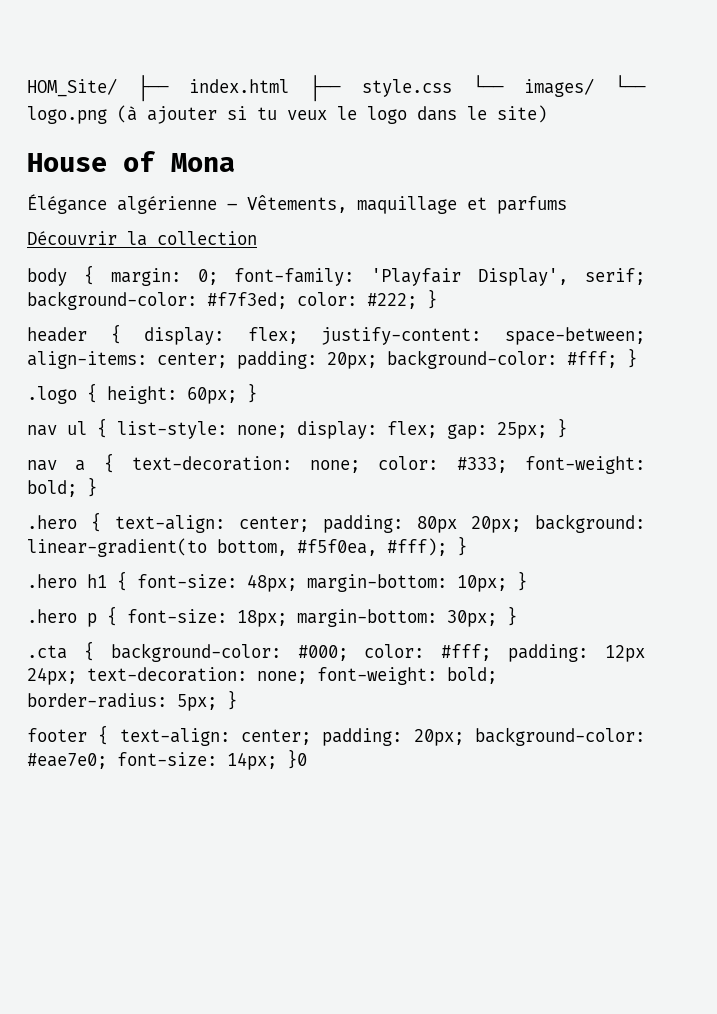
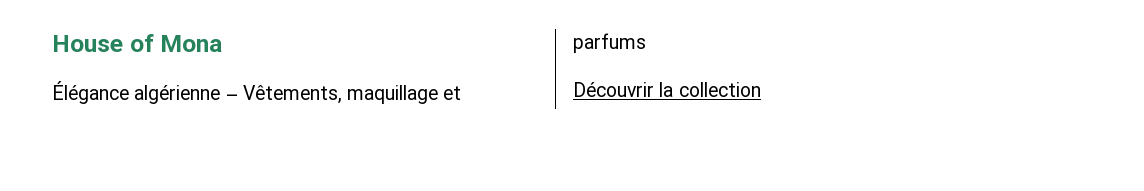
- HOM_Site/ ├── index.html ├── style.css └── images/ └── logo.png (à ajouter si tu veux le logo dans le site)
- body { margin: 0; font-family: 'Playfair Display', serif; background-color: #f7f3ed; color: #222; }
- header { display: flex; justify-content: space-between; align-items: center; padding: 20px; background-color: #fff; }
- .logo { height: 60px; }
- nav ul { list-style: none; display: flex; gap: 25px; }
- nav a { text-decoration: none; color: #333; font-weight: bold; }
- .hero { text-align: center; padding: 80px 20px; background: linear-gradient(to bottom, #f5f0ea, #fff); }
- .hero h1 { font-size: 48px; margin-bottom: 10px; }
- .hero p { font-size: 18px; margin-bottom: 30px; }
- .cta { background-color: #000; color: #fff; padding: 12px 24px; text-decoration: none; font-weight: bold; border-radius: 5px; }
- footer { text-align: center; padding: 20px; background-color: #eae7e0; font-size: 14px; }0

